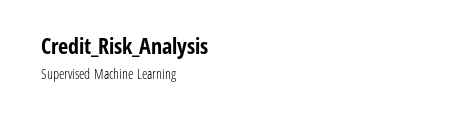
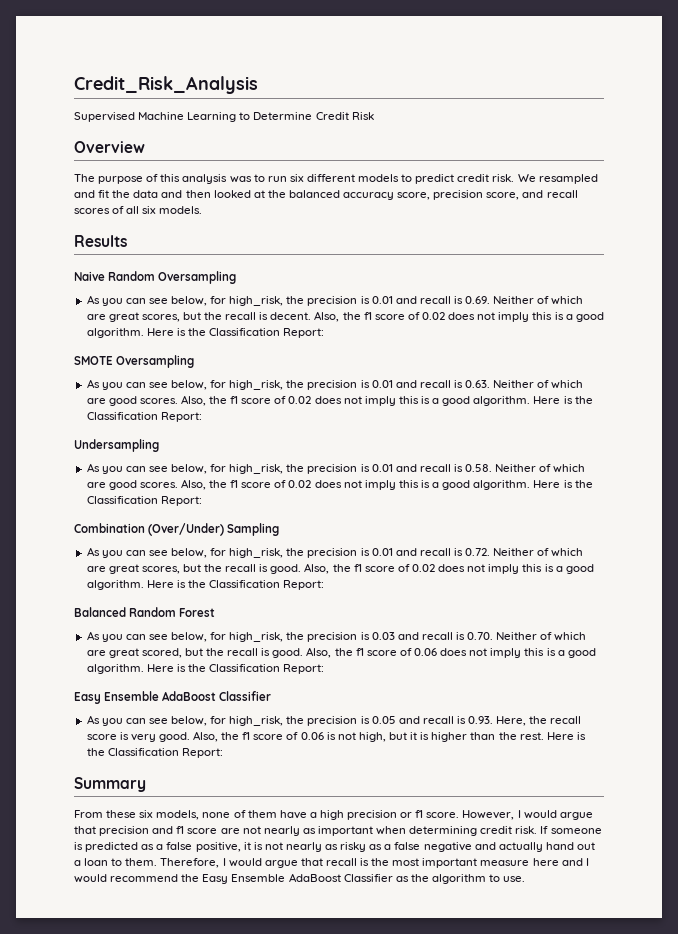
- Supervised Machine Learning
+ Supervised Machine Learning to Determine Credit Risk
+ Overview
+ The purpose of this analysis was to run six different models to predict credit risk. We resampled and fit the data and then looked at the balanced accuracy score, precision score, and recall scores of all six models.
+ Results
+ Naive Random Oversampling
+ As you can see below, for high_risk, the precision is 0.01 and recall is 0.69. Neither of which are great scores, but the recall is decent. Also, the f1 score of 0.02 does not imply this is a good algorithm. Here is the Classification Report:
+ SMOTE Oversampling
+ As you can see below, for high_risk, the precision is 0.01 and recall is 0.63. Neither of which are good scores. Also, the f1 score of 0.02 does not imply this is a good algorithm. Here is the Classification Report:
+ Undersampling
+ As you can see below, for high_risk, the precision is 0.01 and recall is 0.58. Neither of which are good scores. Also, the f1 score of 0.02 does not imply this is a good algorithm. Here is the Classification Report:
+ Combination (Over/Under) Sampling
+ As you can see below, for high_risk, the precision is 0.01 and recall is 0.72. Neither of which are great scores, but the recall is good. Also, the f1 score of 0.02 does not imply this is a good algorithm. Here is the Classification Report:
+ Balanced Random Forest
+ As you can see below, for high_risk, the precision is 0.03 and recall is 0.70. Neither of which are great scored, but the recall is good. Also, the f1 score of 0.06 does not imply this is a good algorithm. Here is the Classification Report:
+ Easy Ensemble AdaBoost Classifier
+ As you can see below, for high_risk, the precision is 0.05 and recall is 0.93. Here, the recall score is very good. Also, the f1 score of 0.06 is not high, but it is higher than the rest. Here is the Classification Report:
+ Summary
+ From these six models, none of them have a high precision or f1 score. However, I would argue that precision and f1 score are not nearly as important when determining credit risk. If someone is predicted as a false positive, it is not nearly as risky as a false negative and actually hand out a loan to them. Therefore, I would argue that recall is the most important measure here and I would recommend the Easy Ensemble AdaBoost Classifier as the algorithm to use.

